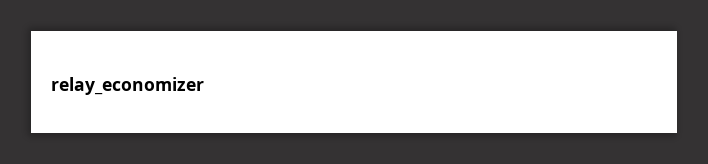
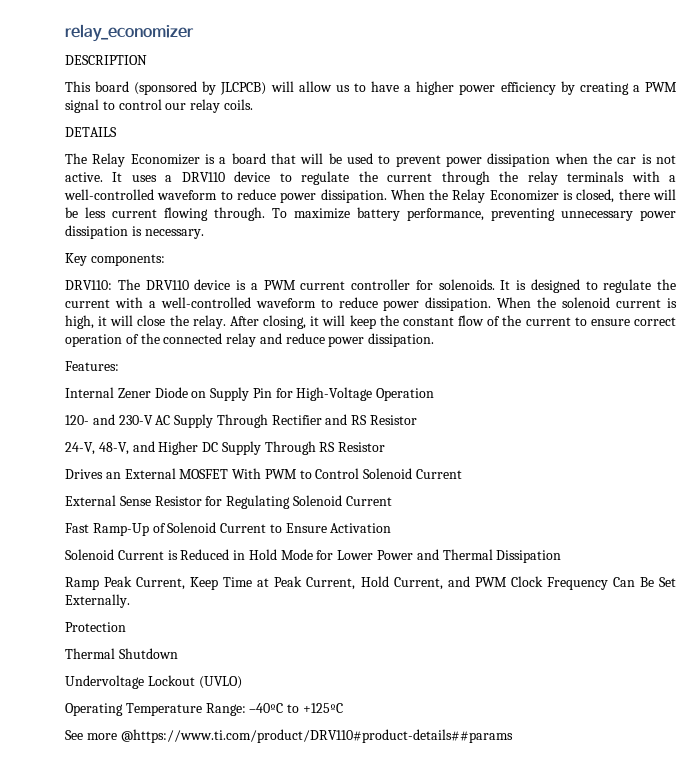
+ DESCRIPTION
+ This board (sponsored by JLCPCB) will allow us to have a higher power efficiency by creating a PWM signal to control our relay coils.
+ DETAILS
+ The Relay Economizer is a board that will be used to prevent power dissipation when the car is not active. It uses a DRV110 device to regulate the current through the relay terminals with a well-controlled waveform to reduce power dissipation. When the Relay Economizer is closed, there will be less current flowing through. To maximize battery performance, preventing unnecessary power dissipation is necessary.
+ Key components:
+ DRV110: The DRV110 device is a PWM current controller for solenoids. It is designed to regulate the current with a well-controlled waveform to reduce power dissipation. When the solenoid current is high, it will close the relay. After closing, it will keep the constant flow of the current to ensure correct operation of the connected relay and reduce power dissipation.
+ Features:
+ Internal Zener Diode on Supply Pin for High-Voltage Operation
+ 120- and 230-V AC Supply Through Rectifier and RS Resistor
+ 24-V, 48-V, and Higher DC Supply Through RS Resistor
+ Drives an External MOSFET With PWM to Control Solenoid Current
+ External Sense Resistor for Regulating Solenoid Current
+ Fast Ramp-Up of Solenoid Current to Ensure Activation
+ Solenoid Current is Reduced in Hold Mode for Lower Power and Thermal Dissipation
+ Ramp Peak Current, Keep Time at Peak Current, Hold Current, and PWM Clock Frequency Can Be Set Externally.
+ Protection
+ Thermal Shutdown
+ Undervoltage Lockout (UVLO)
+ Operating Temperature Range: –40ºC to +125ºC
+ See more @https://www.ti.com/product/DRV110#product-details##params

